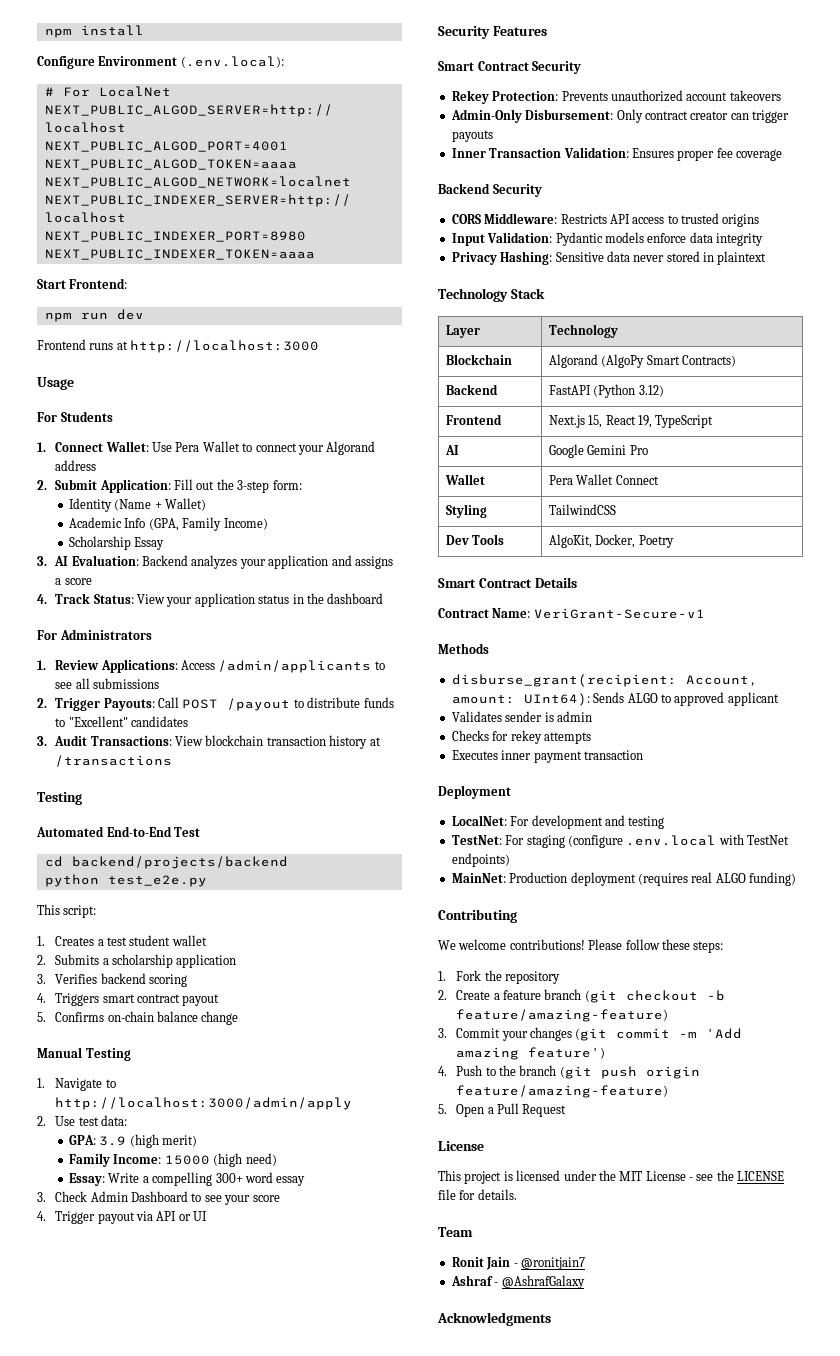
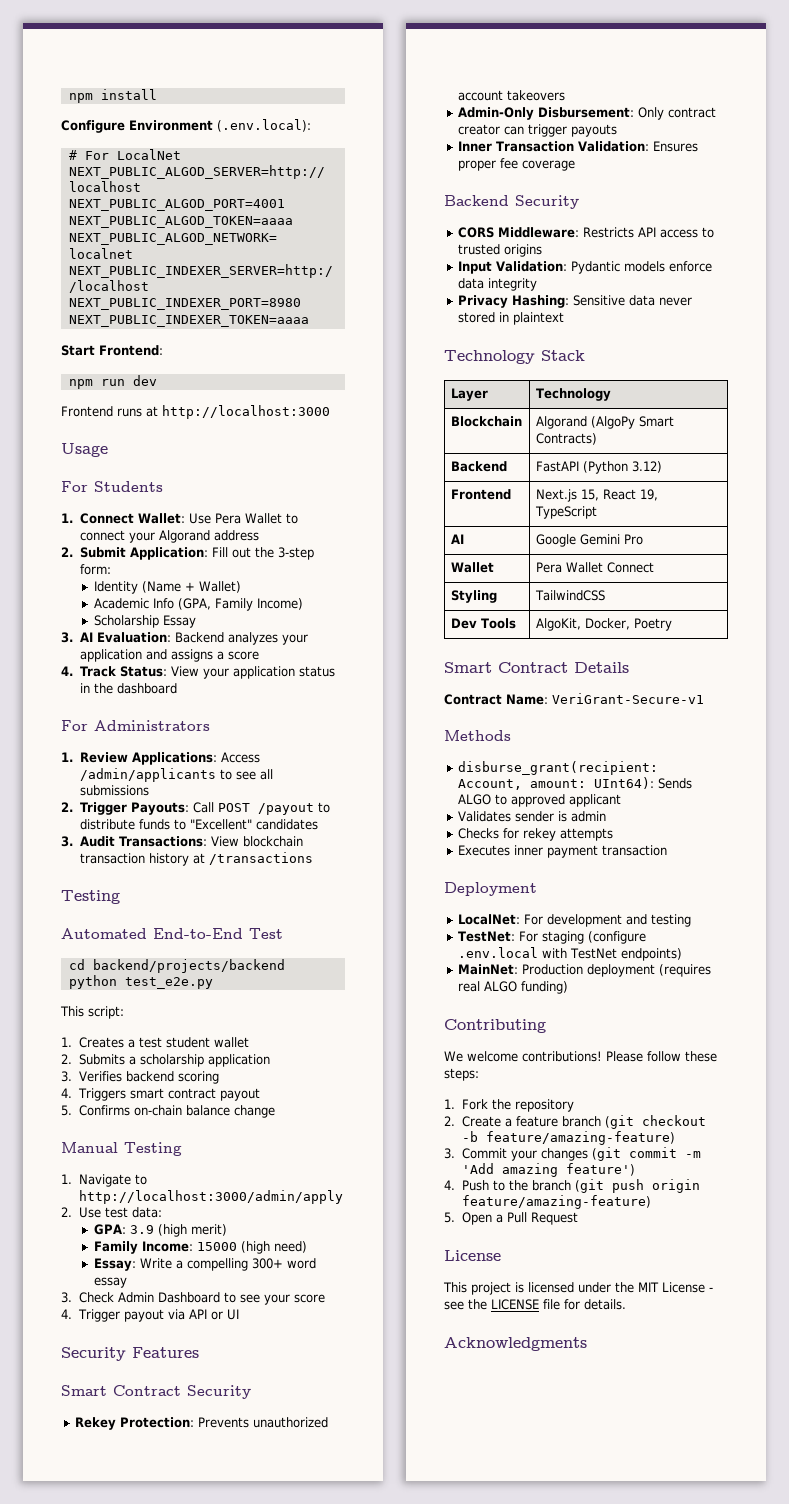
- Team
- Ronit Jain - @ronitjain7
- Ashraf - @AshrafGalaxy

